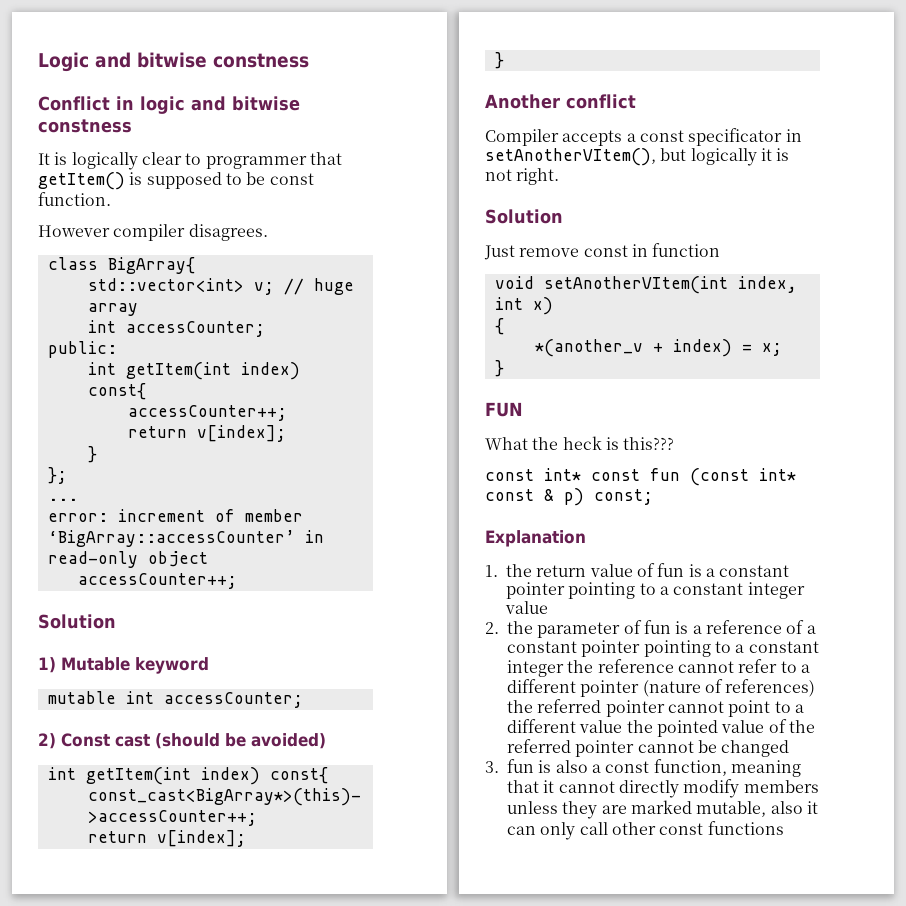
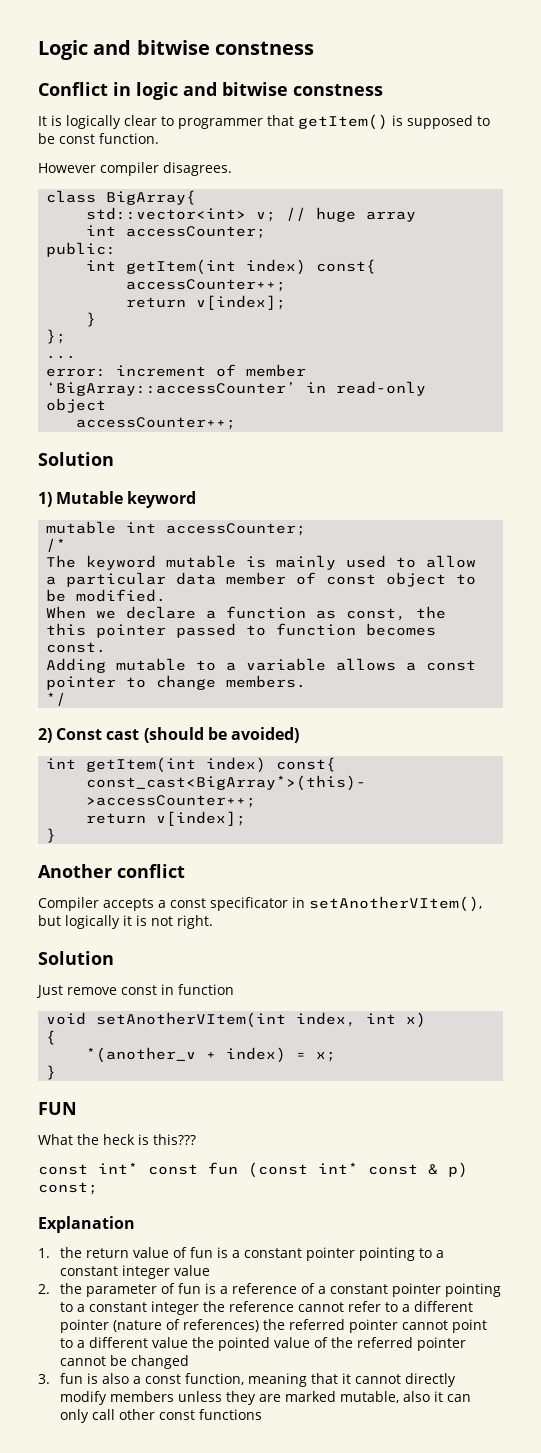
+ /*
+ The keyword mutable is mainly used to allow a particular data member of const object to be modified.
+ When we declare a function as const, the this pointer passed to function becomes const.
+ Adding mutable to a variable allows a const pointer to change members.
+ */

